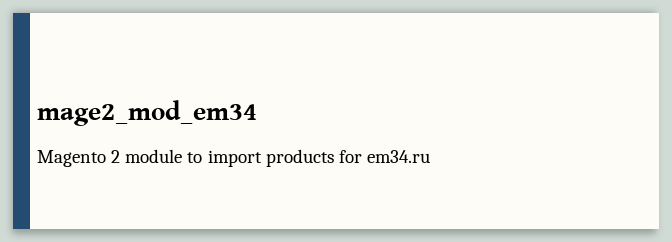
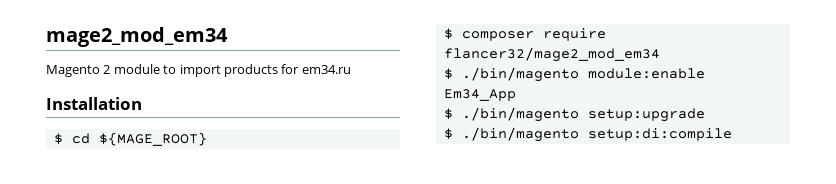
+ Installation
+ $ cd ${MAGE_ROOT}
+ $ composer require flancer32/mage2_mod_em34
+ $ ./bin/magento module:enable Em34_App
+ $ ./bin/magento setup:upgrade
+ $ ./bin/magento setup:di:compile

